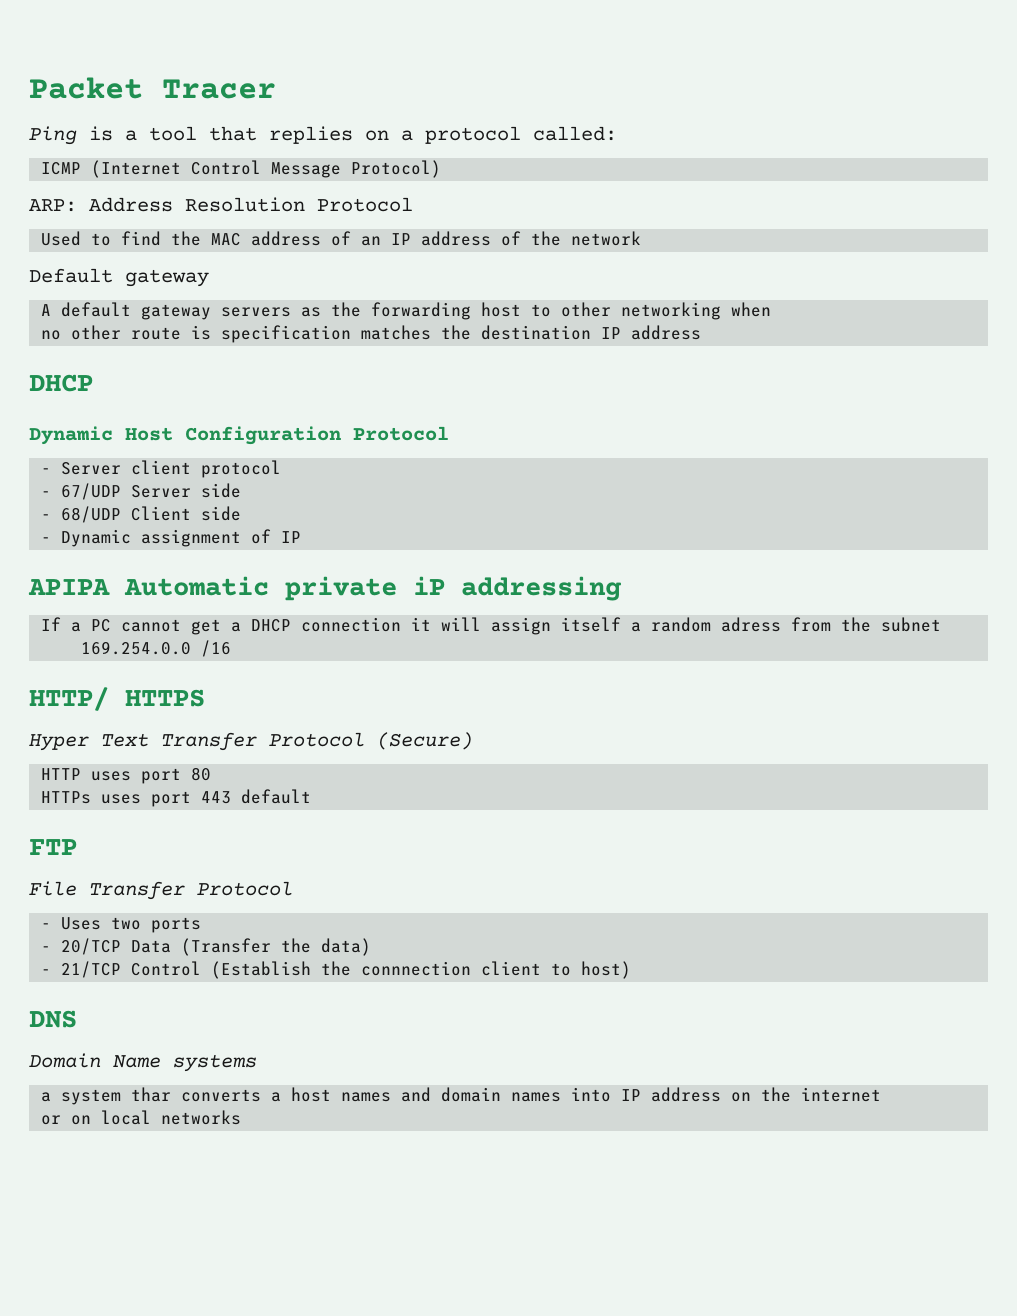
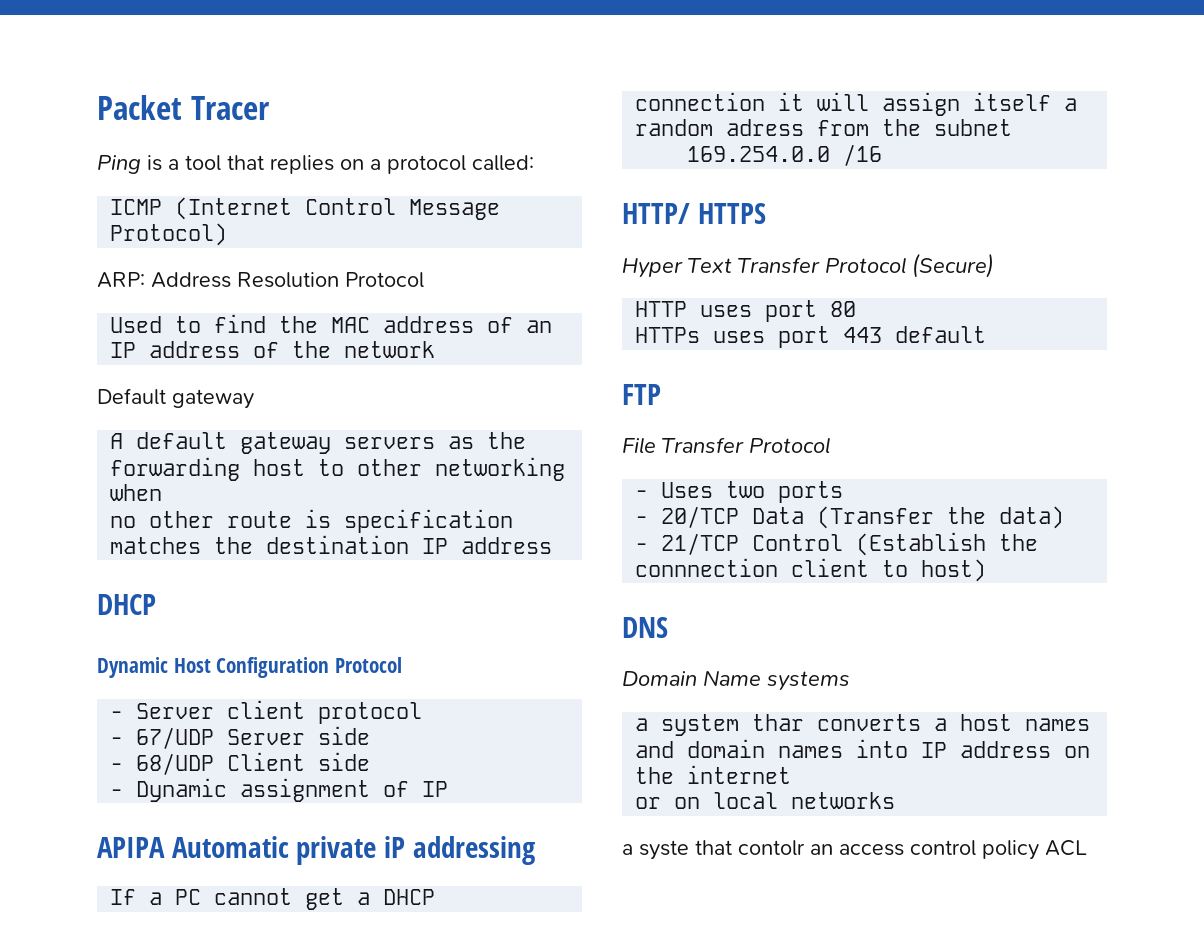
+ a syste that contolr an access control policy ACL

